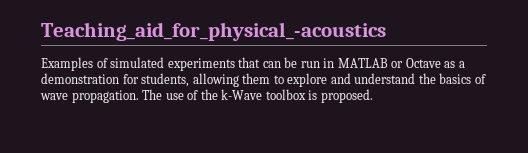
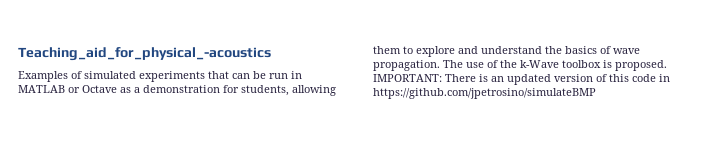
+ IMPORTANT: There is an updated version of this code in https://github.com/jpetrosino/simulateBMP

